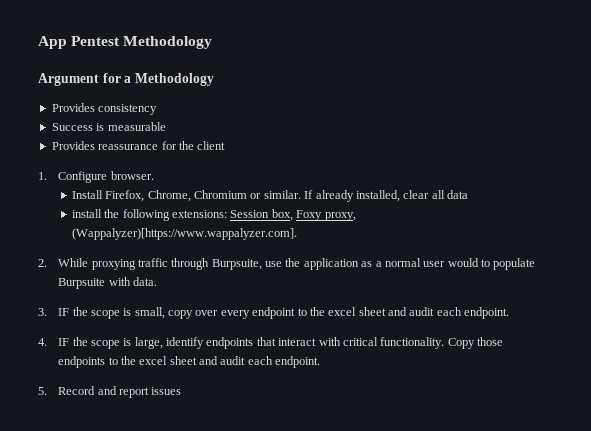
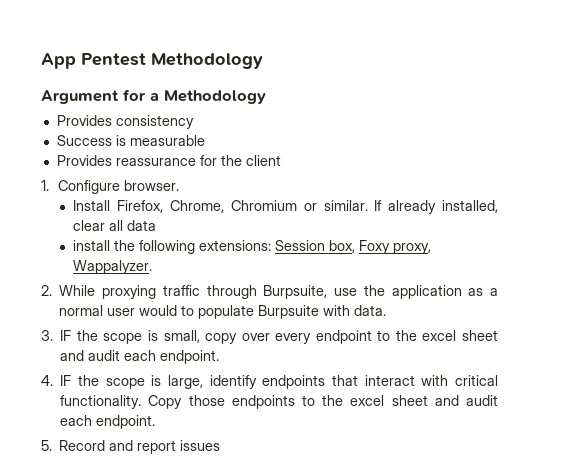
- install the following extensions: Session box, Foxy proxy, (Wappalyzer)[https://www.wappalyzer.com].
+ install the following extensions: Session box, Foxy proxy, Wappalyzer.

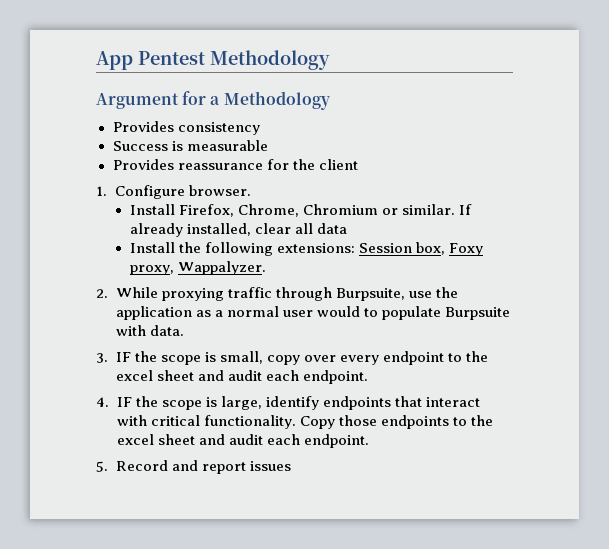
- install the following extensions: Session box, Foxy proxy, Wappalyzer.
+ Install the following extensions: Session box, Foxy proxy, Wappalyzer.

